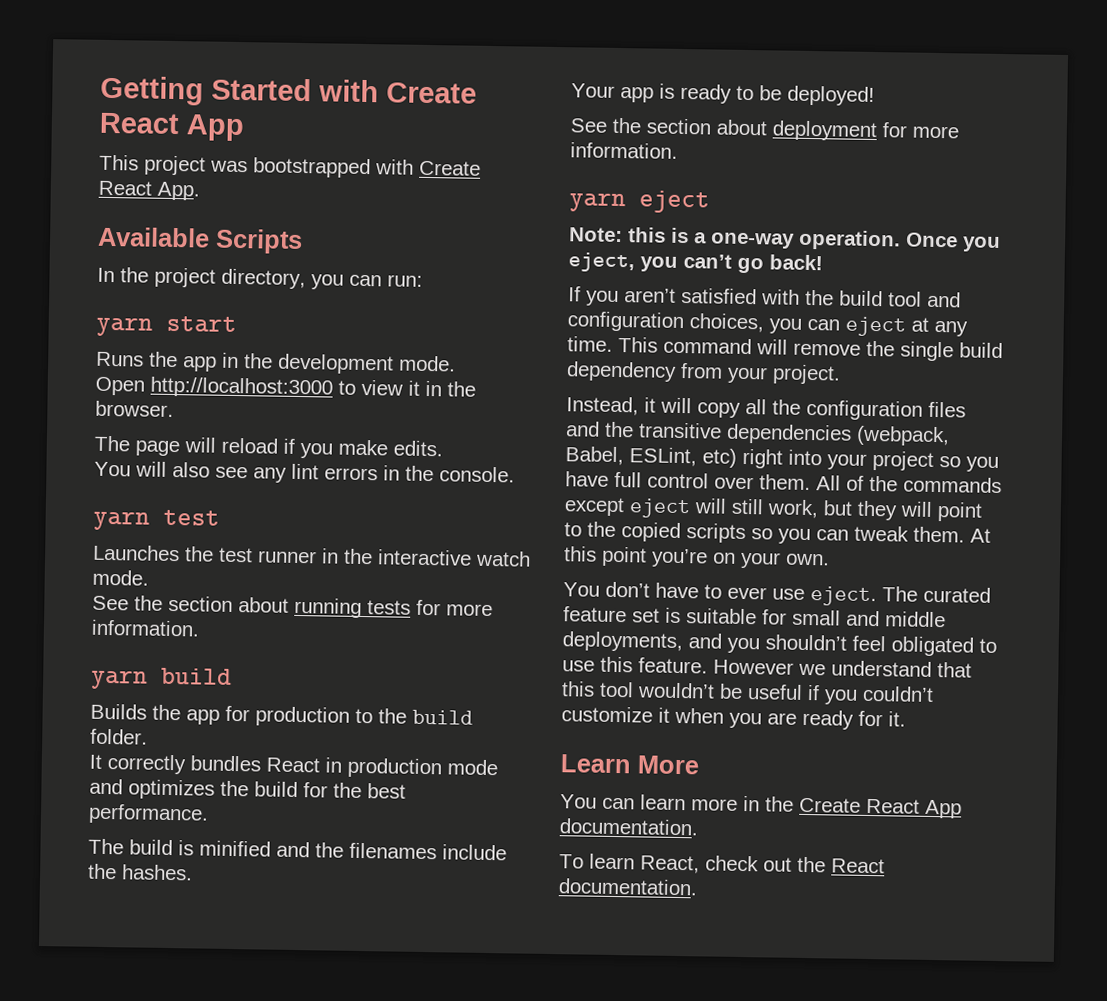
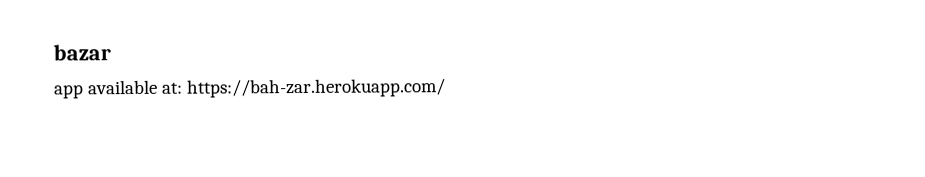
- Getting Started with Create React App
- This project was bootstrapped with Create React App.
- Available Scripts
- In the project directory, you can run:
- yarn start
- Runs the app in the development mode.
- Open http://localhost:3000 to view it in the browser.
- The page will reload if you make edits.
- You will also see any lint errors in the console.
- yarn test
- Launches the test runner in the interactive watch mode.
- See the section about running tests for more information.
- yarn build
- Builds the app for production to the build folder.
- It correctly bundles React in production mode and optimizes the build for the best performance.
- The build is minified and the filenames include the hashes.
- Your app is ready to be deployed!
- See the section about deployment for more information.
- yarn eject
- Note: this is a one-way operation. Once you eject, you can’t go back!
- If you aren’t satisfied with the build tool and configuration choices, you can eject at any time. This command will remove the single build dependency from your project.
- Instead, it will copy all the configuration files and the transitive dependencies (webpack, Babel, ESLint, etc) right into your project so you have full control over them. All of the commands except eject will still work, but they will point to the copied scripts so you can tweak them. At this point you’re on your own.
- You don’t have to ever use eject. The curated feature set is suitable for small and middle deployments, and you shouldn’t feel obligated to use this feature. However we understand that this tool wouldn’t be useful if you couldn’t customize it when you are ready for it.
- Learn More
- You can learn more in the Create React App documentation.
- To learn React, check out the React documentation.
+ bazar
+ app available at: https://bah-zar.herokuapp.com/

